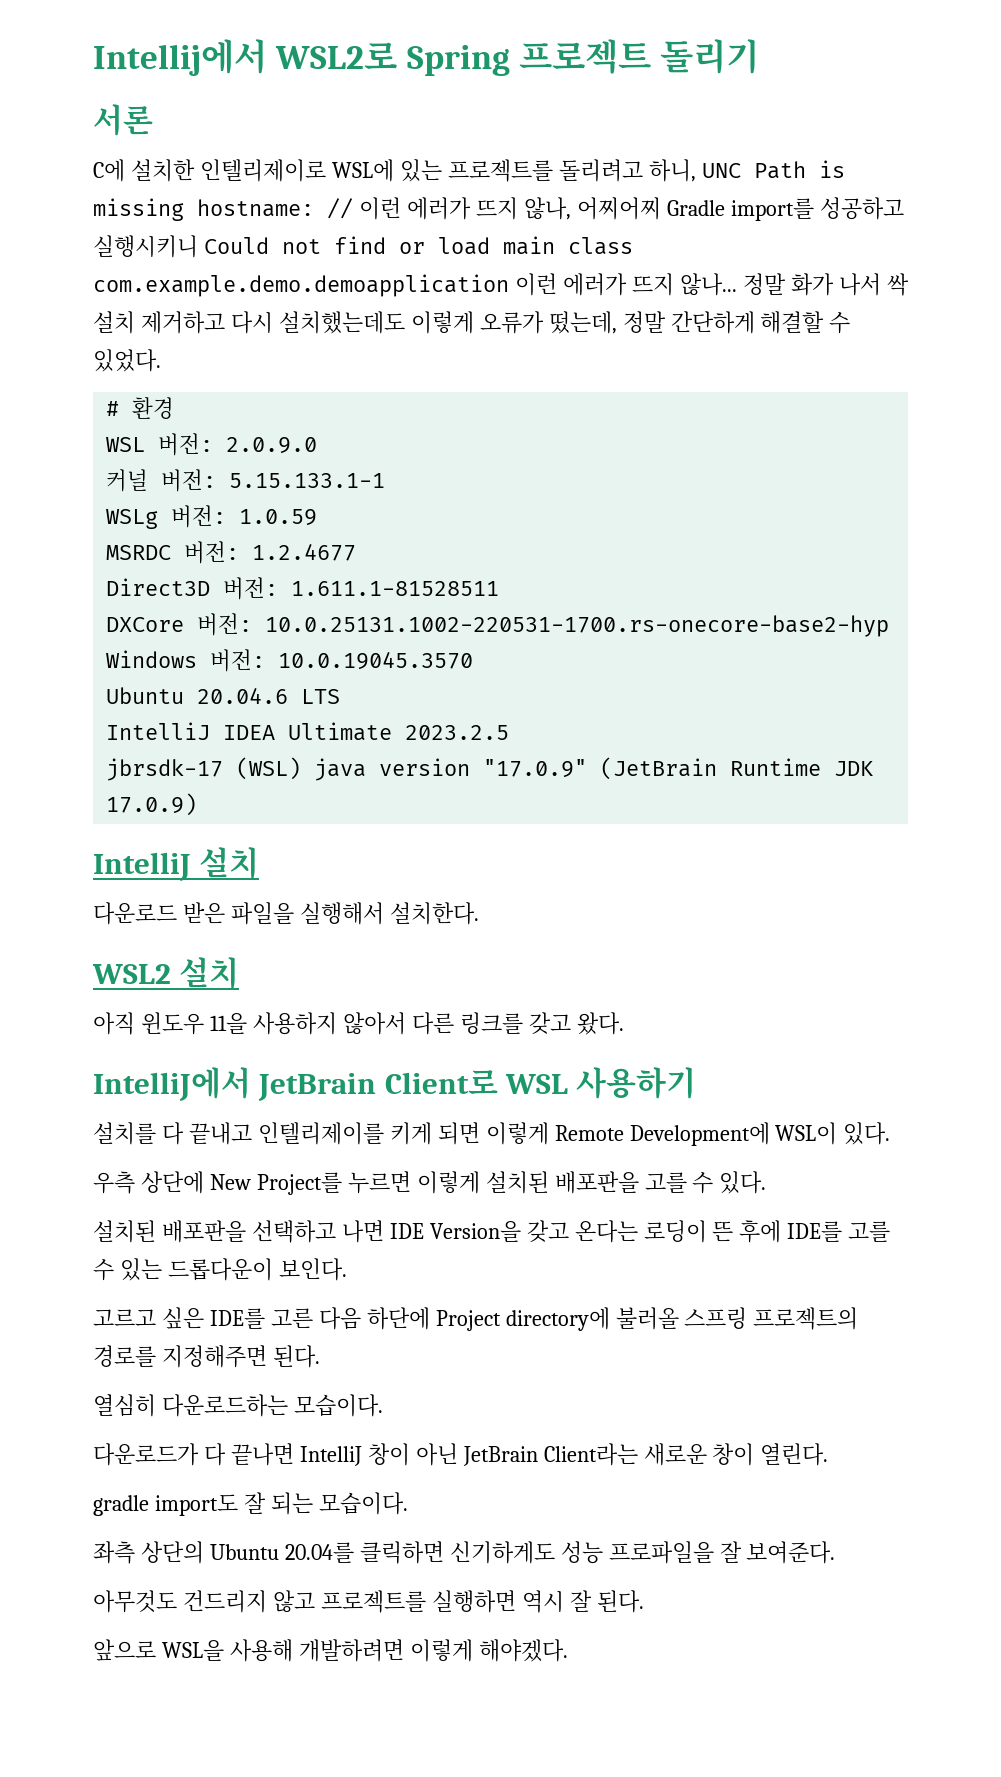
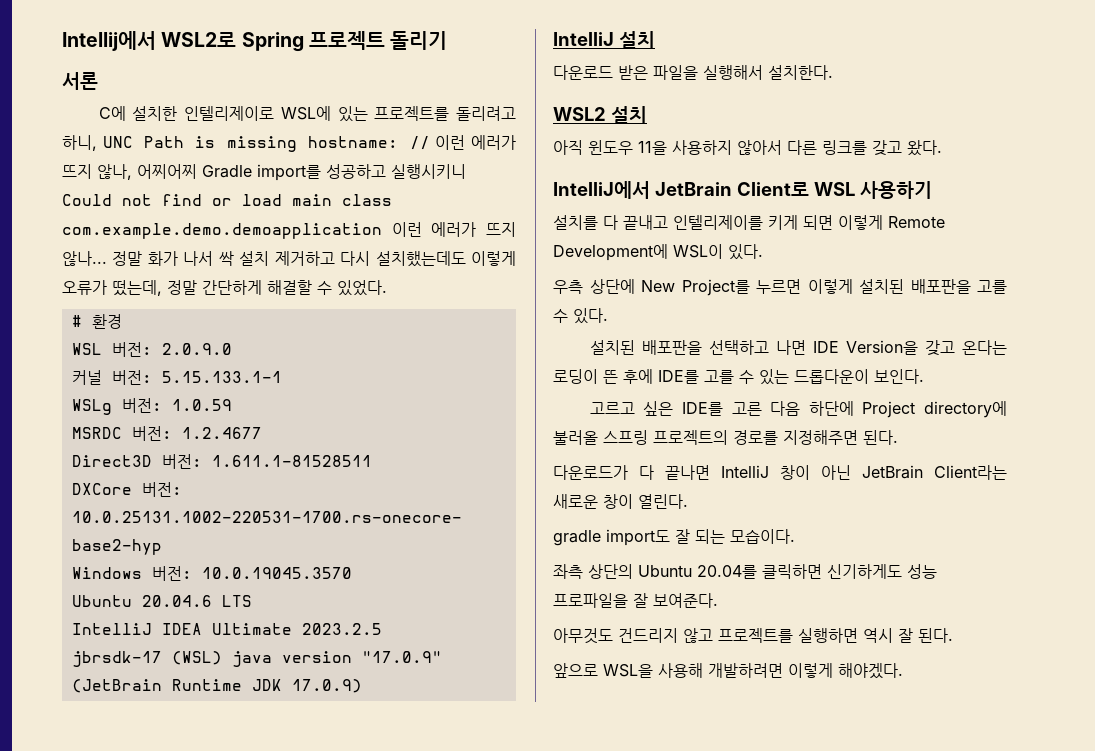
- 열심히 다운로드하는 모습이다.

